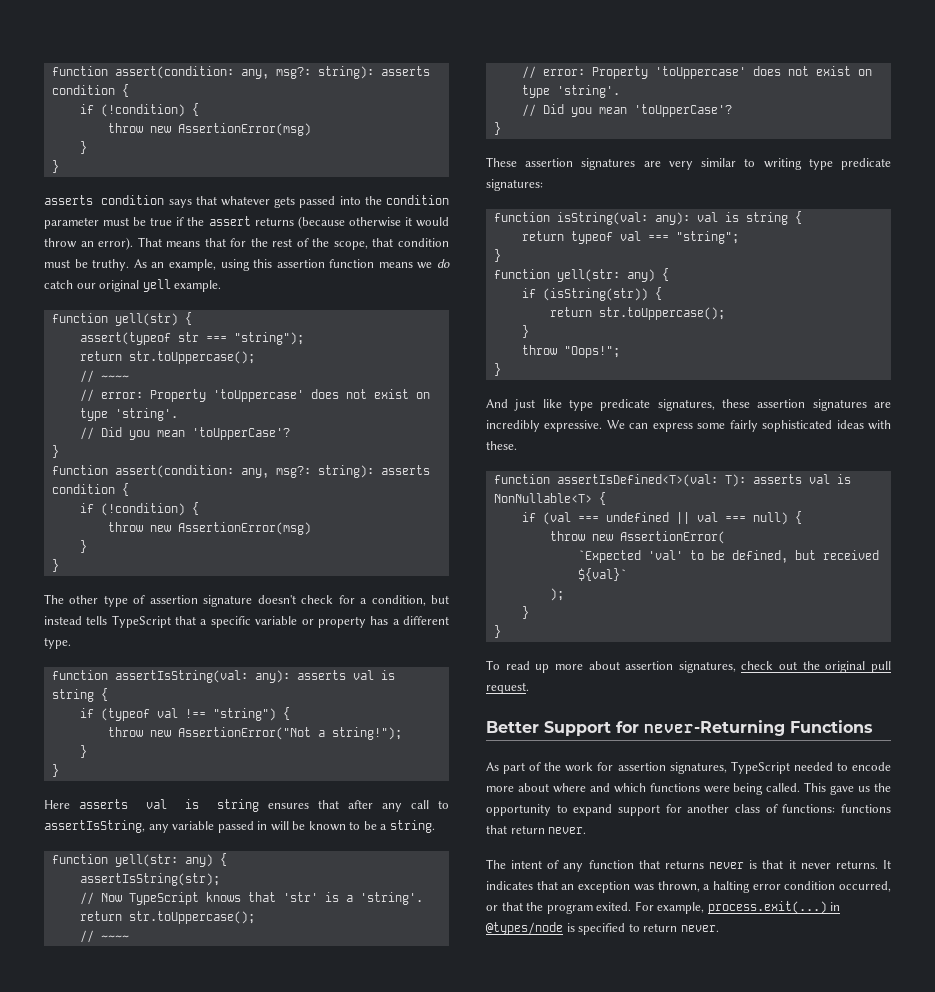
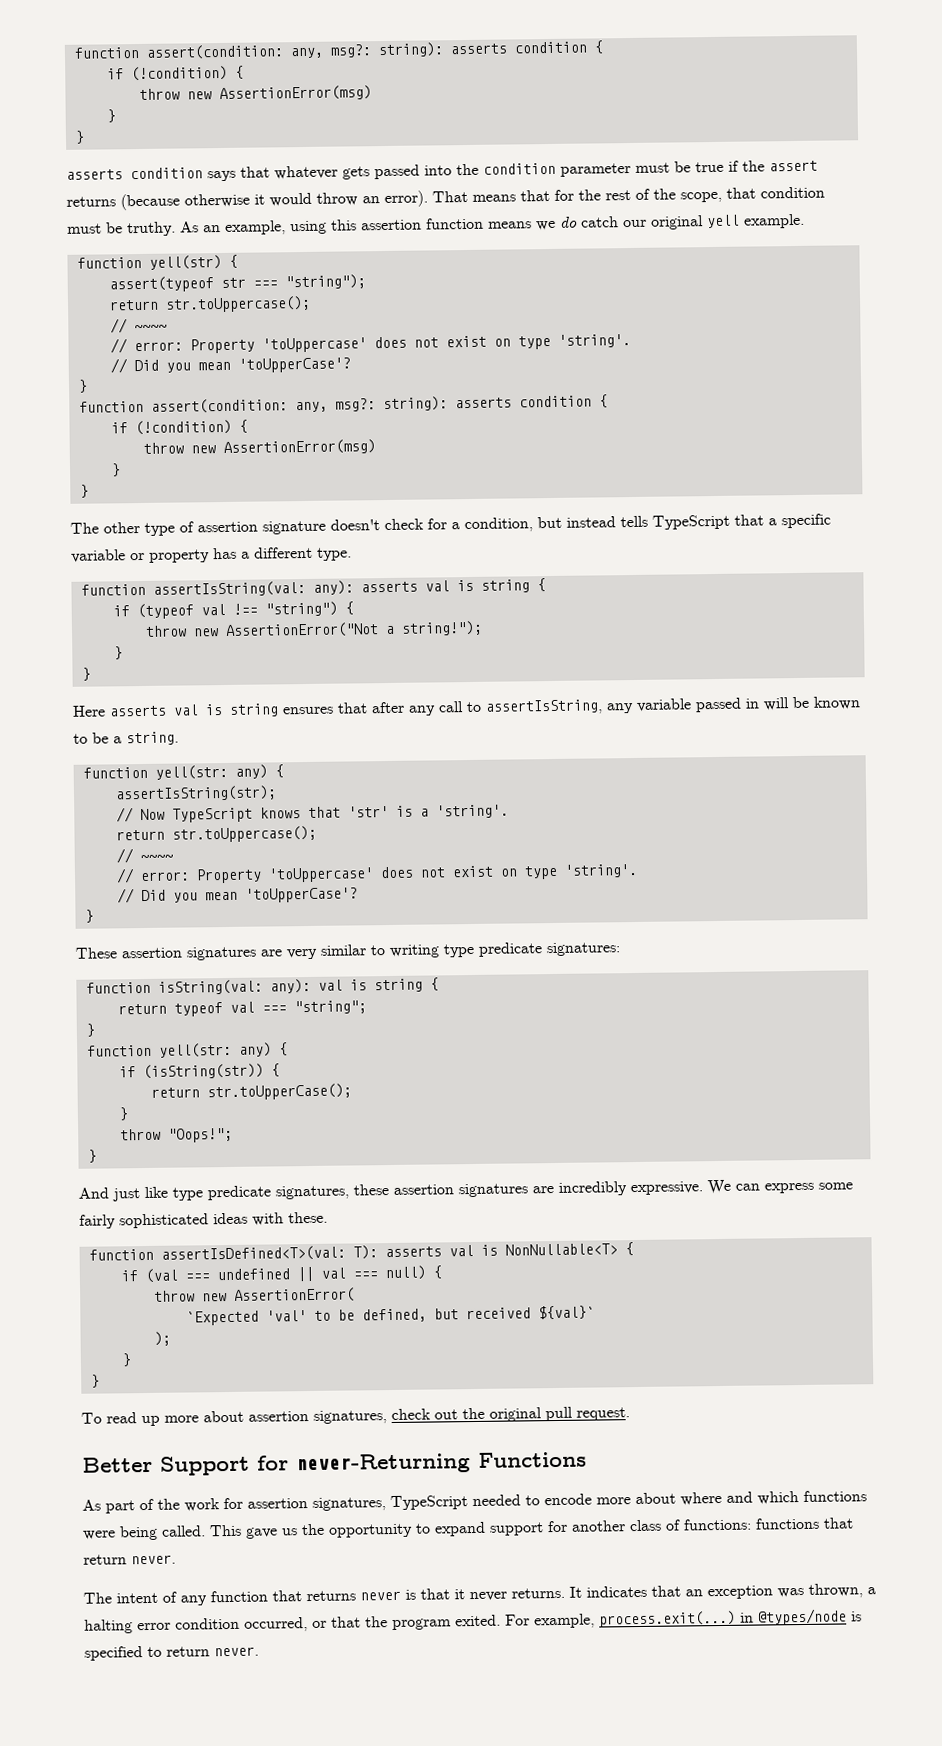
  if (isString(str)) {
- return str.toUppercase();
+ return str.toUpperCase();

